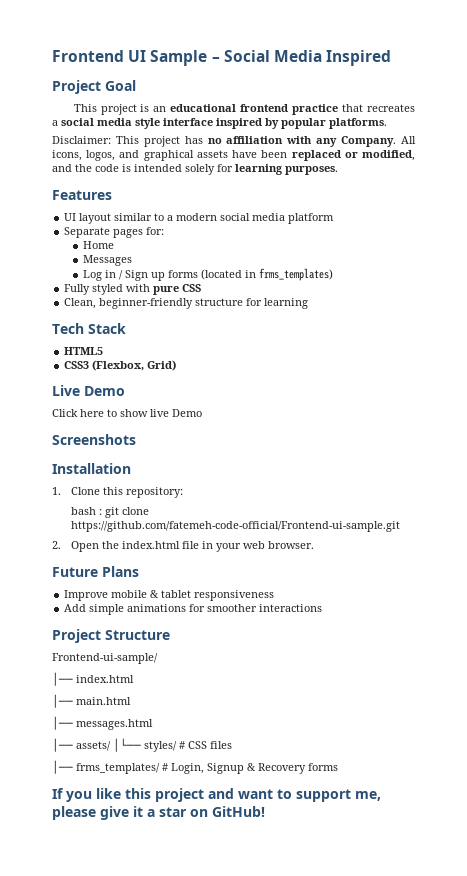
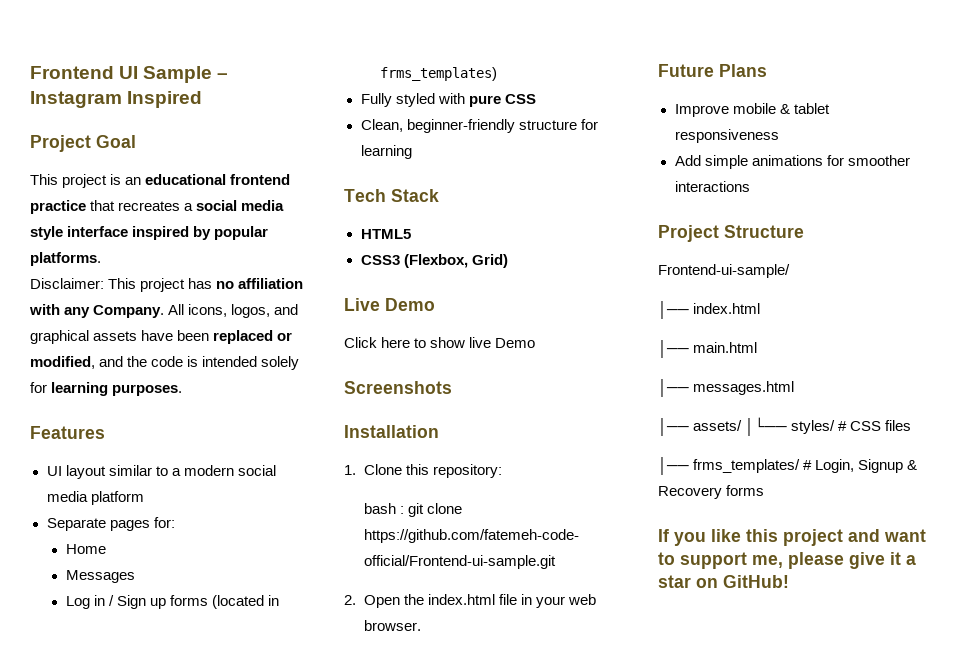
- Frontend UI Sample – Social Media Inspired
+ Frontend UI Sample – Instagram Inspired

